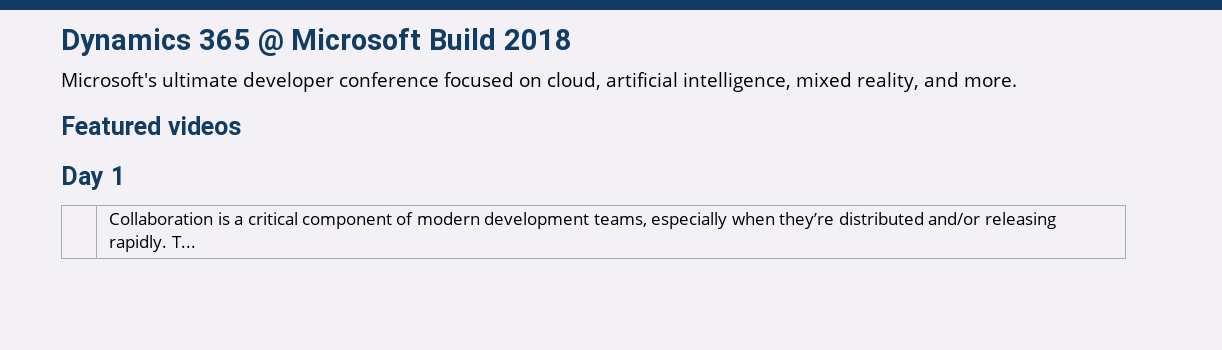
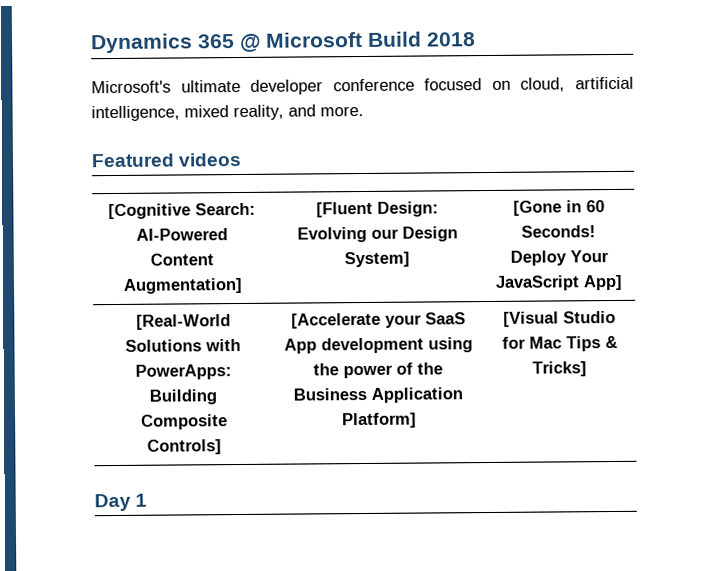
+ [Cognitive Search: AI-Powered Content Augmentation] | [Fluent Design: Evolving our Design System] | [Gone in 60 Seconds! Deploy Your JavaScript App]
+ [Real-World Solutions with PowerApps: Building Composite Controls] | [Accelerate your SaaS App development using the power of the Business Application Platform] | [Visual Studio for Mac Tips & Tricks]
  Day 1
- | Collaboration is a critical component of modern development teams, especially when they’re distributed and/or releasing rapidly. T...

